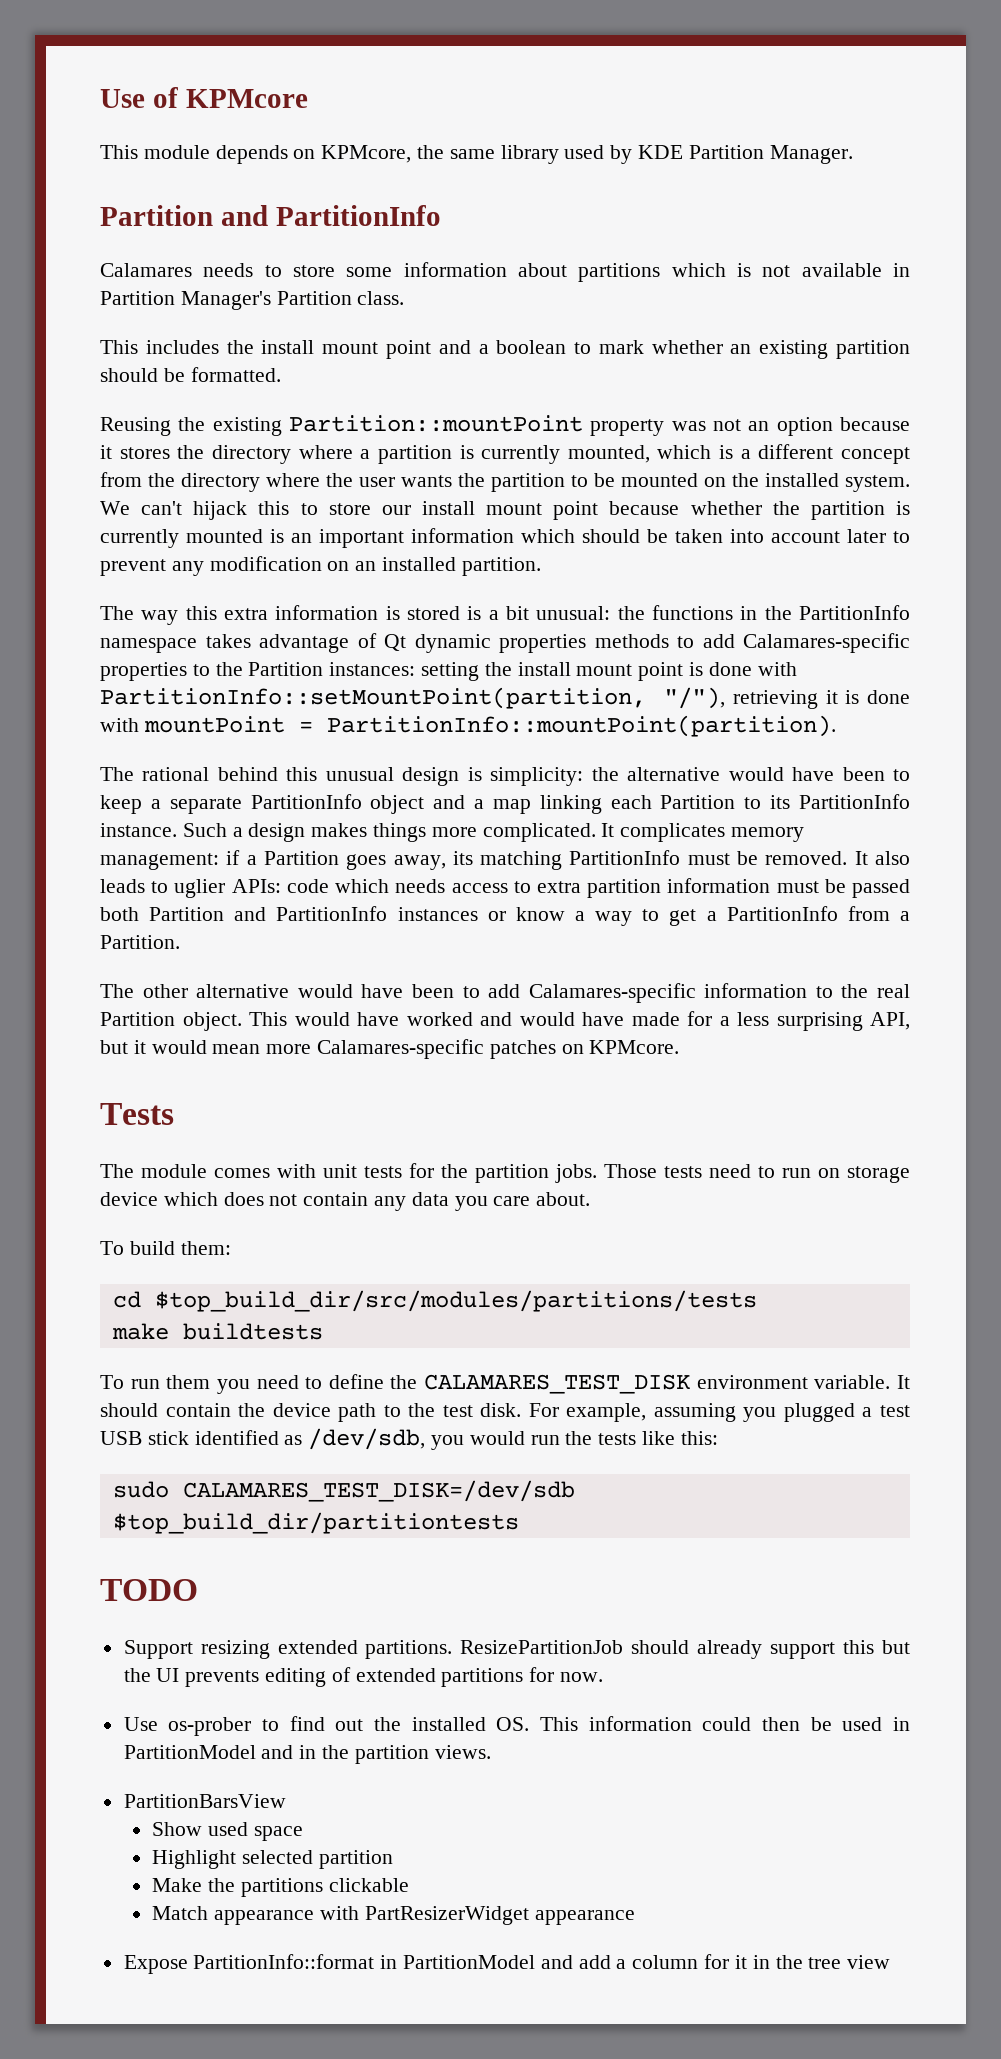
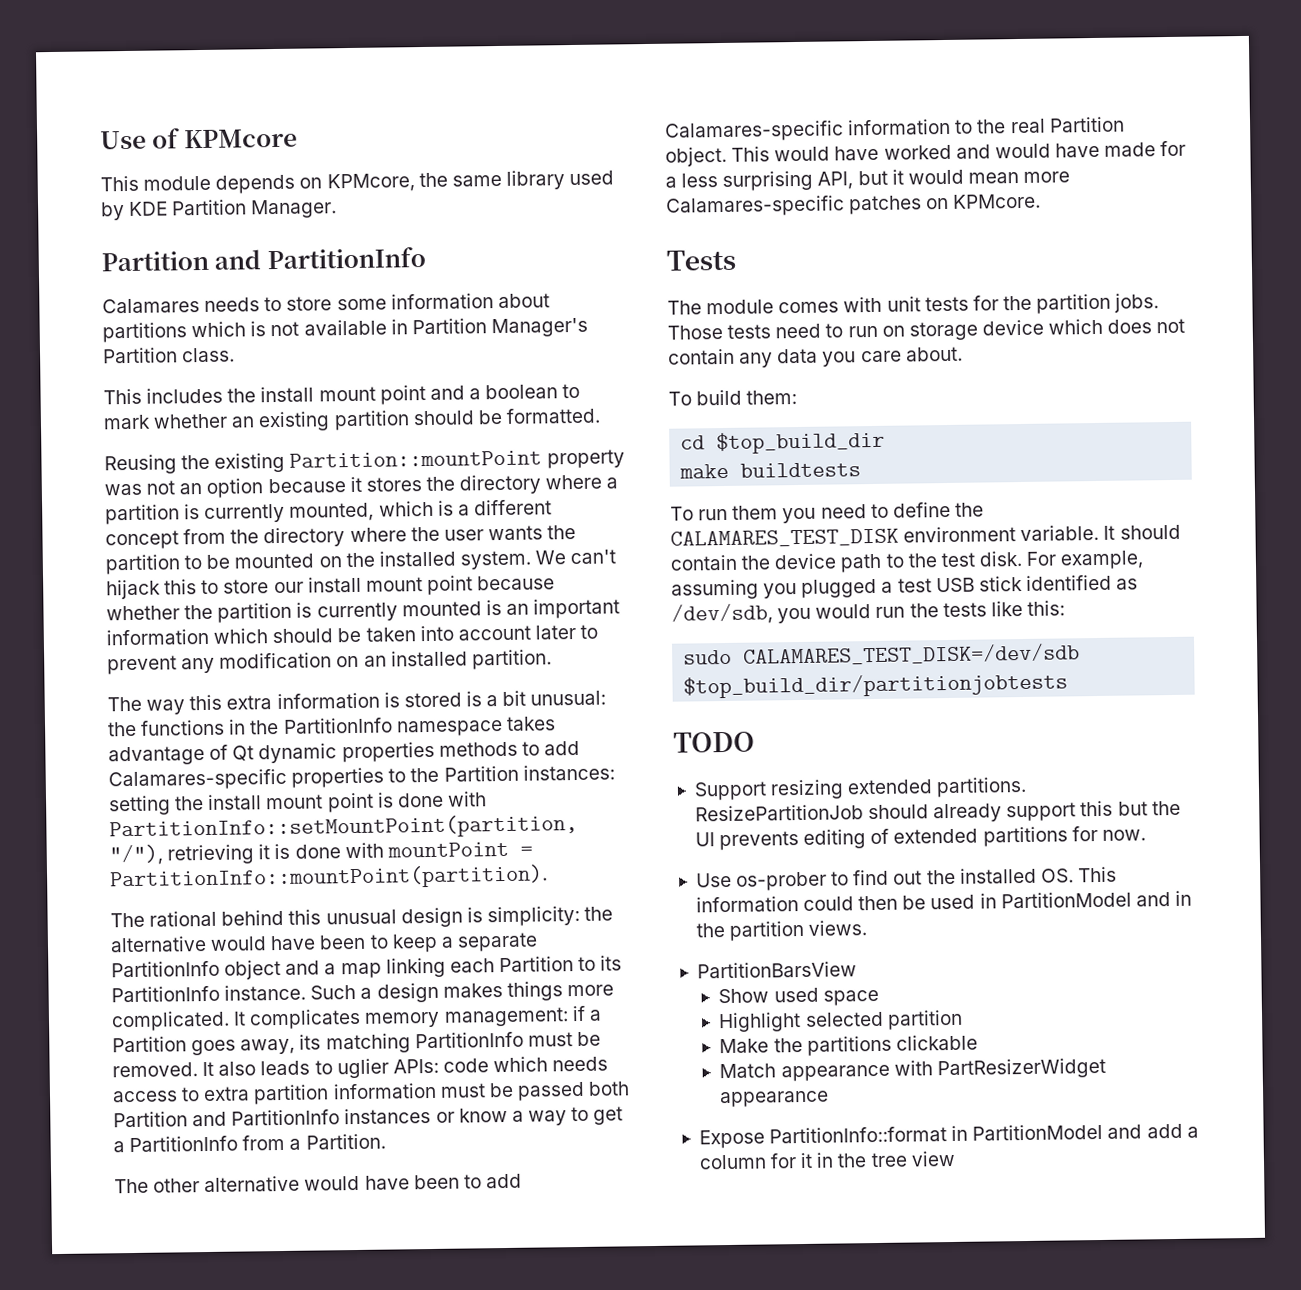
- cd $top_build_dir/src/modules/partitions/tests
+ cd $top_build_dir
- sudo CALAMARES_TEST_DISK=/dev/sdb $top_build_dir/partitiontests
+ sudo CALAMARES_TEST_DISK=/dev/sdb $top_build_dir/partitionjobtests

